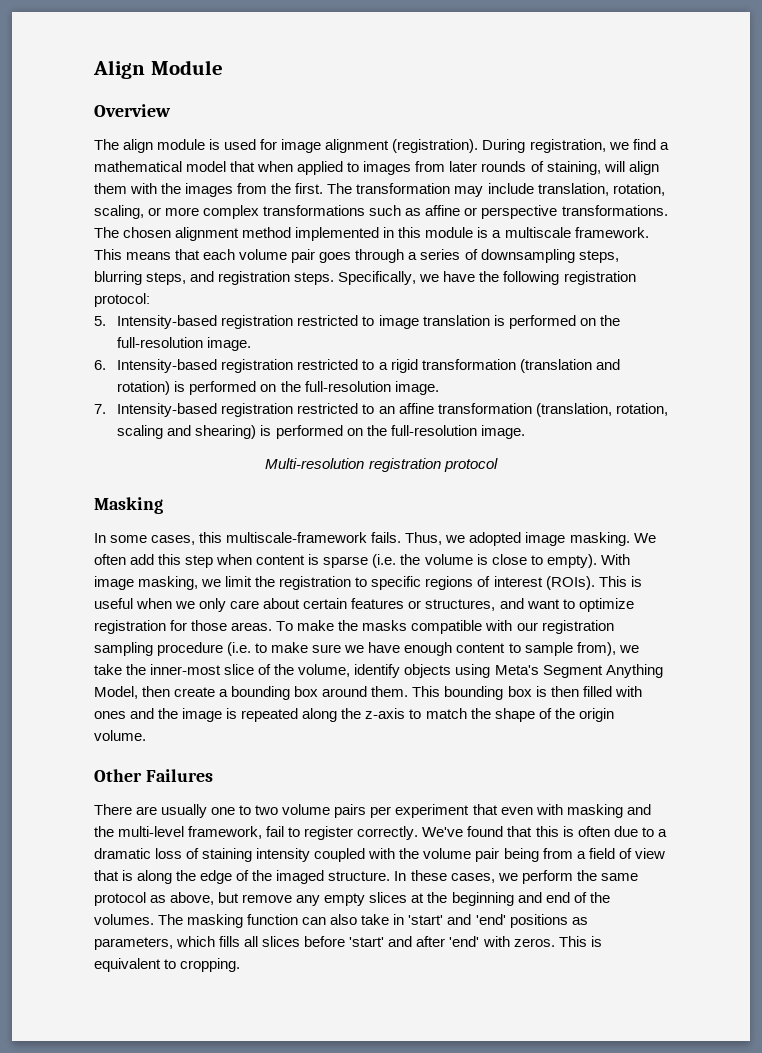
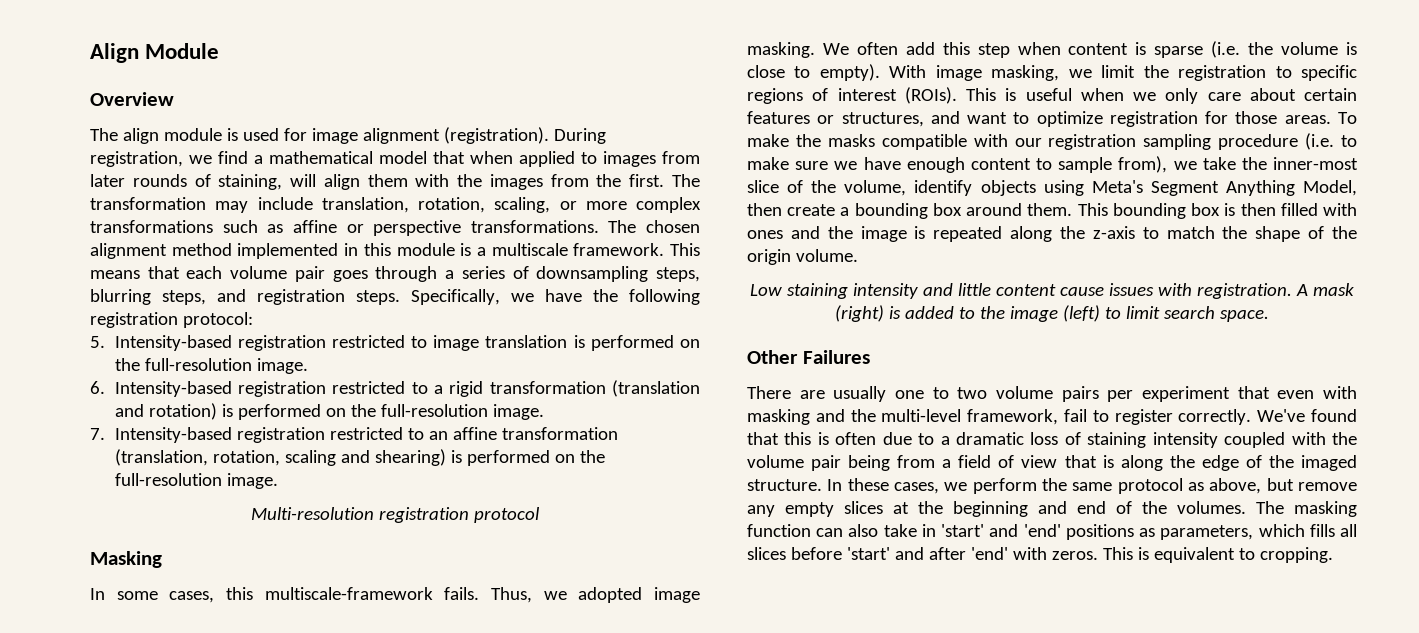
+ Low staining intensity and little content cause issues with registration. A mask (right) is added to the image (left) to limit search space.

